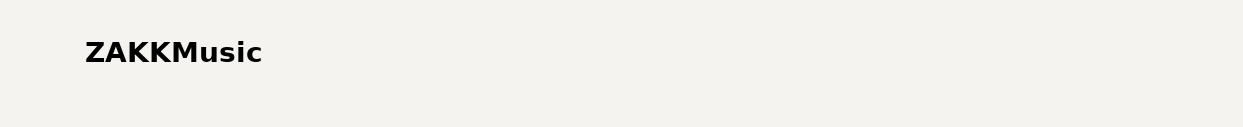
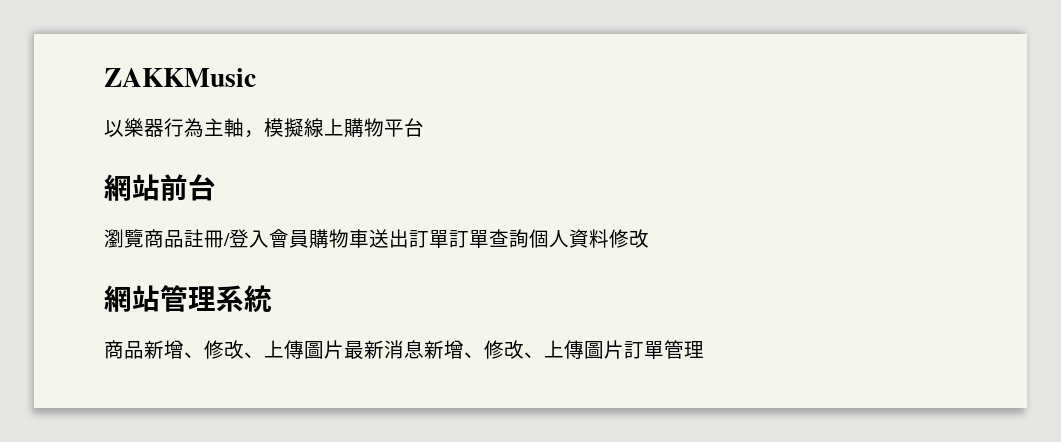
+ 以樂器行為主軸，模擬線上購物平台
+ 網站前台
+ 瀏覽商品註冊/登入會員購物車送出訂單訂單查詢個人資料修改
+ 網站管理系統
+ 商品新增、修改、上傳圖片最新消息新增、修改、上傳圖片訂單管理

